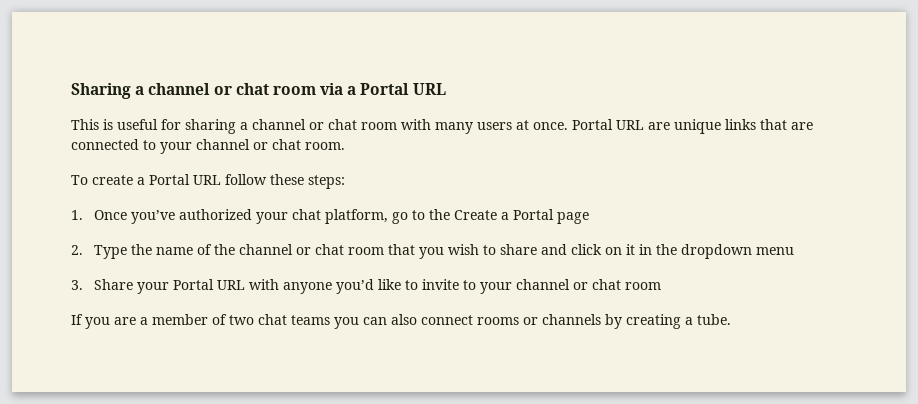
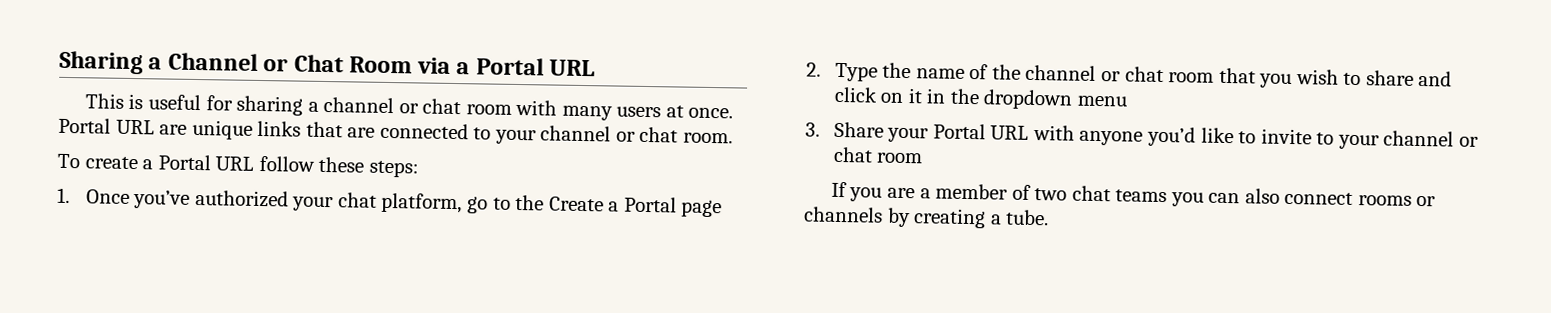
- Sharing a channel or chat room via a Portal URL
+ Sharing a Channel or Chat Room via a Portal URL

